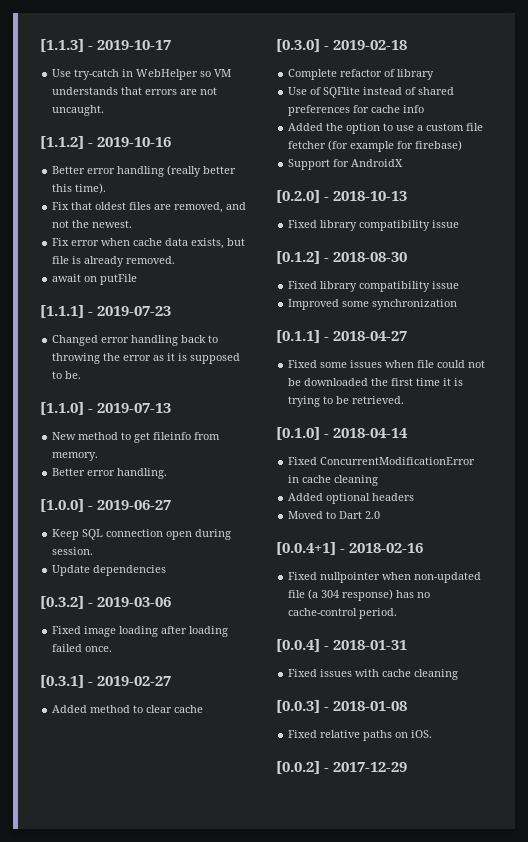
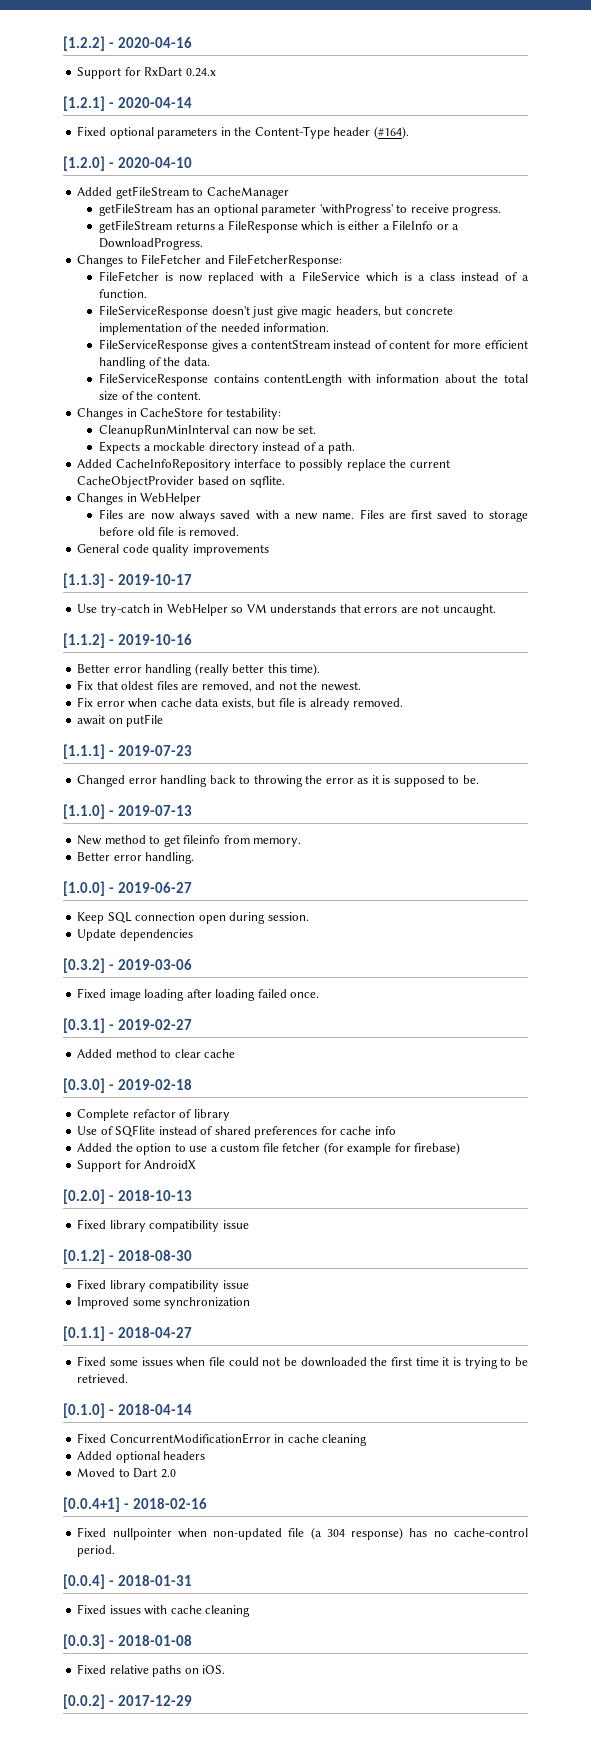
+ [1.2.2] - 2020-04-16
+ Support for RxDart 0.24.x
+ [1.2.1] - 2020-04-14
+ Fixed optional parameters in the Content-Type header (#164).
+ [1.2.0] - 2020-04-10
+ Added getFileStream to CacheManager
+ getFileStream has an optional parameter 'withProgress' to receive progress.
+ getFileStream returns a FileResponse which is either a FileInfo or a DownloadProgress.
+ Changes to FileFetcher and FileFetcherResponse:
+ FileFetcher is now replaced with a FileService which is a class instead of a function.
+ FileServiceResponse doesn't just give magic headers, but concrete implementation of the needed information.
+ FileServiceResponse gives a contentStream instead of content for more efficient handling of the data.
+ FileServiceResponse contains contentLength with information about the total size of the content.
+ Changes in CacheStore for testability:
+ CleanupRunMinInterval can now be set.
+ Expects a mockable directory instead of a path.
+ Added CacheInfoRepository interface to possibly replace the current CacheObjectProvider based on sqflite.
+ Changes in WebHelper
+ Files are now always saved with a new name. Files are first saved to storage before old file is removed.
+ General code quality improvements

